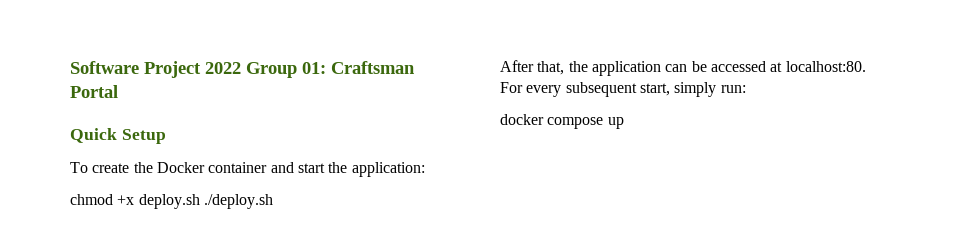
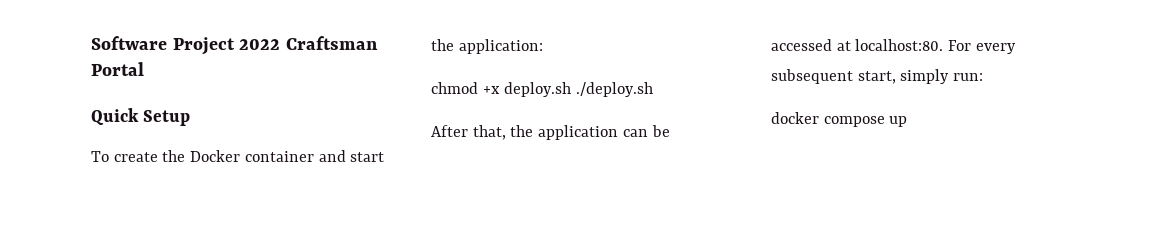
- Software Project 2022 Group 01: Craftsman Portal
+ Software Project 2022 Craftsman Portal

